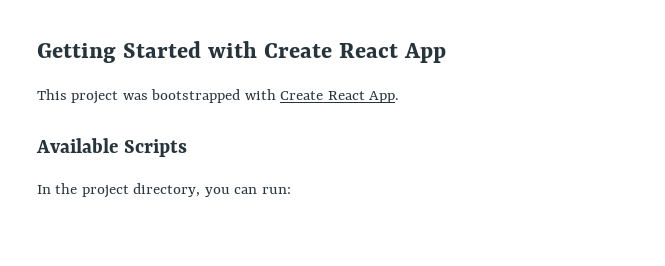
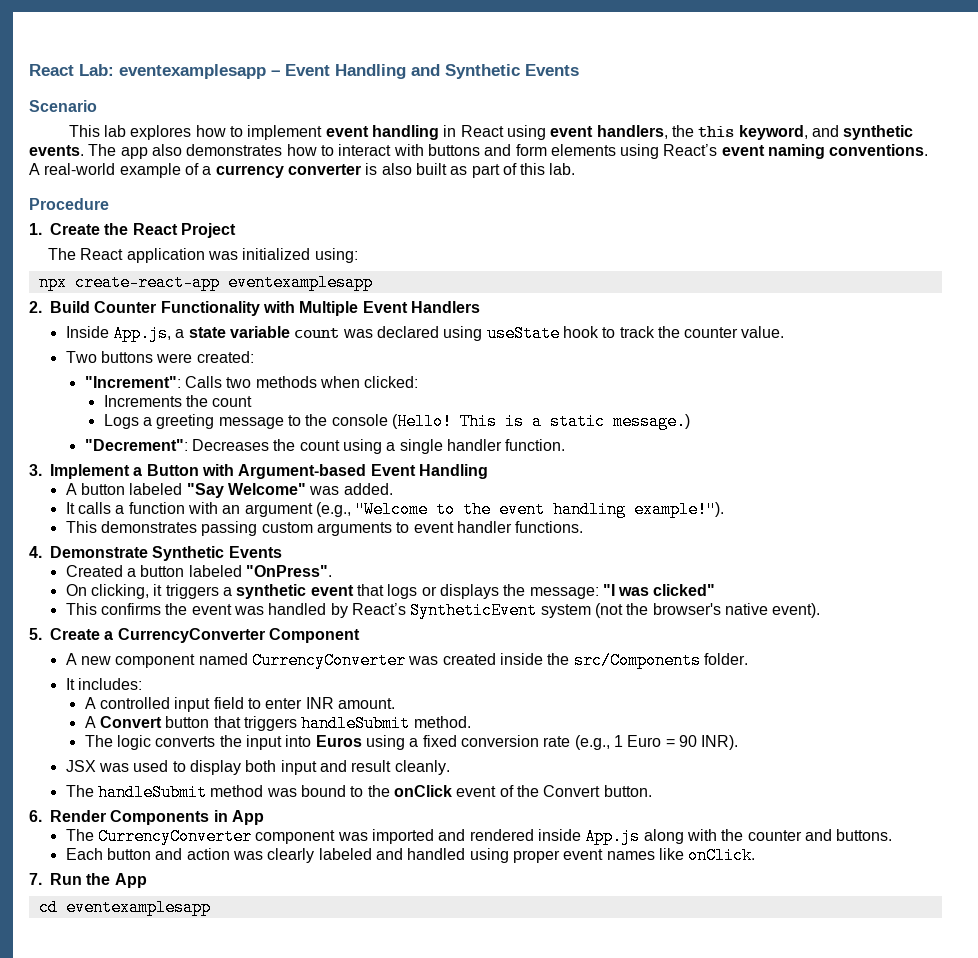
- Getting Started with Create React App
- This project was bootstrapped with Create React App.
- Available Scripts
- In the project directory, you can run:
+ React Lab: eventexamplesapp – Event Handling and Synthetic Events
+ Scenario
+ This lab explores how to implement event handling in React using event handlers, the this keyword, and synthetic events. The app also demonstrates how to interact with buttons and form elements using React’s event naming conventions. A real-world example of a currency converter is also built as part of this lab.
+ Procedure
+ 1. Create the React Project
+ The React application was initialized using:
+ npx create-react-app eventexamplesapp
+ 2. Build Counter Functionality with Multiple Event Handlers
+ Inside App.js, a state variable count was declared using useState hook to track the counter value.
+ Two buttons were created:
+ "Increment": Calls two methods when clicked:
+ Increments the count
+ Logs a greeting message to the console (Hello! This is a static message.)
+ "Decrement": Decreases the count using a single handler function.
+ 3. Implement a Button with Argument-based Event Handling
+ A button labeled "Say Welcome" was added.
+ It calls a function with an argument (e.g., "Welcome to the event handling example!").
+ This demonstrates passing custom arguments to event handler functions.
+ 4. Demonstrate Synthetic Events
+ Created a button labeled "OnPress".
+ On clicking, it triggers a synthetic event that logs or displays the message: "I was clicked"
+ This confirms the event was handled by React’s SyntheticEvent system (not the browser's native event).
+ 5. Create a CurrencyConverter Component
+ A new component named CurrencyConverter was created inside the src/Components folder.
+ It includes:
+ A controlled input field to enter INR amount.
+ A Convert button that triggers handleSubmit method.
+ The logic converts the input into Euros using a fixed conversion rate (e.g., 1 Euro = 90 INR).
+ JSX was used to display both input and result cleanly.
+ The handleSubmit method was bound to the onClick event of the Convert button.
+ 6. Render Components in App
+ The CurrencyConverter component was imported and rendered inside App.js along with the counter and buttons.
+ Each button and action was clearly labeled and handled using proper event names like onClick.
+ 7. Run the App
+ cd eventexamplesapp

